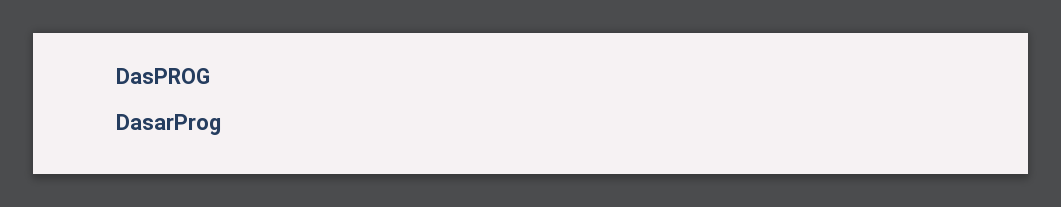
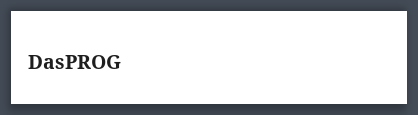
- DasarProg

